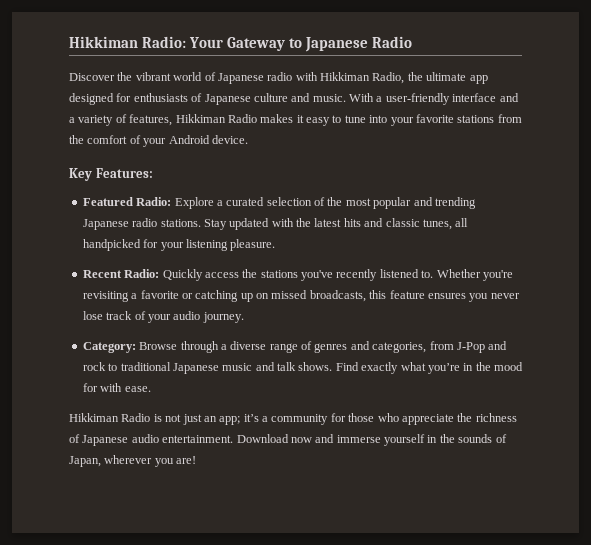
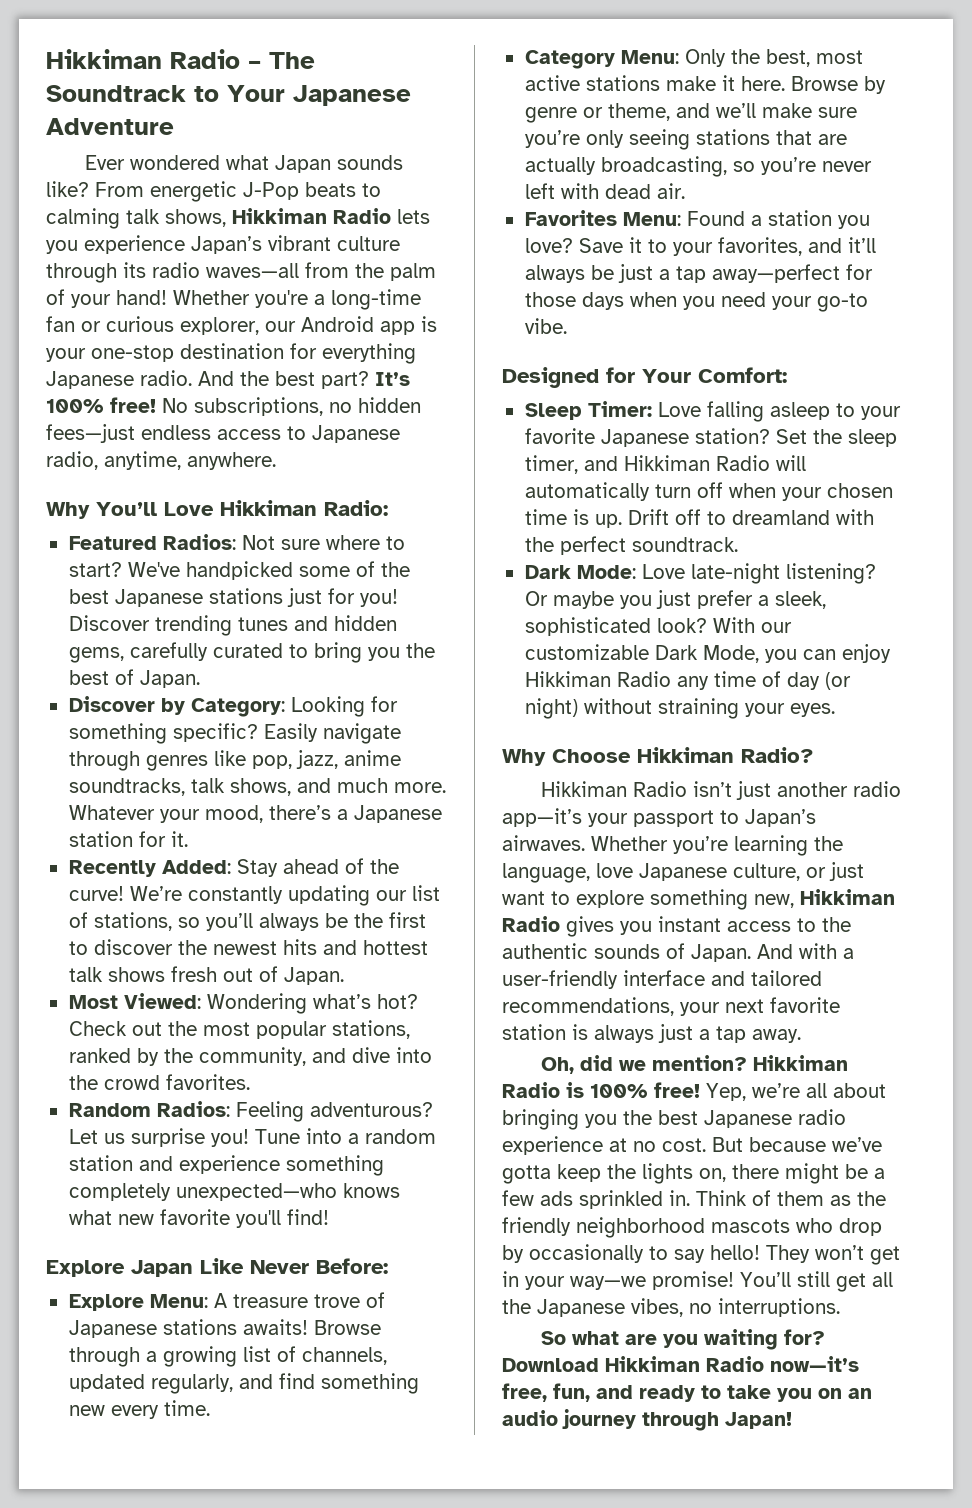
- Hikkiman Radio: Your Gateway to Japanese Radio
- Discover the vibrant world of Japanese radio with Hikkiman Radio, the ultimate app designed for enthusiasts of Japanese culture and music. With a user-friendly interface and a variety of features, Hikkiman Radio makes it easy to tune into your favorite stations from the comfort of your Android device.
- Key Features:
- Featured Radio: Explore a curated selection of the most popular and trending Japanese radio stations. Stay updated with the latest hits and classic tunes, all handpicked for your listening pleasure.
- Recent Radio: Quickly access the stations you've recently listened to. Whether you're revisiting a favorite or catching up on missed broadcasts, this feature ensures you never lose track of your audio journey.
- Category: Browse through a diverse range of genres and categories, from J-Pop and rock to traditional Japanese music and talk shows. Find exactly what you’re in the mood for with ease.
- Hikkiman Radio is not just an app; it’s a community for those who appreciate the richness of Japanese audio entertainment. Download now and immerse yourself in the sounds of Japan, wherever you are!
+ Hikkiman Radio – The Soundtrack to Your Japanese Adventure
+ Ever wondered what Japan sounds like? From energetic J-Pop beats to calming talk shows, Hikkiman Radio lets you experience Japan’s vibrant culture through its radio waves—all from the palm of your hand! Whether you're a long-time fan or curious explorer, our Android app is your one-stop destination for everything Japanese radio. And the best part? It’s 100% free! No subscriptions, no hidden fees—just endless access to Japanese radio, anytime, anywhere.
+ Why You’ll Love Hikkiman Radio:
+ Featured Radios: Not sure where to start? We've handpicked some of the best Japanese stations just for you! Discover trending tunes and hidden gems, carefully curated to bring you the best of Japan.
+ Discover by Category: Looking for something specific? Easily navigate through genres like pop, jazz, anime soundtracks, talk shows, and much more. Whatever your mood, there’s a Japanese station for it.
+ Recently Added: Stay ahead of the curve! We’re constantly updating our list of stations, so you’ll always be the first to discover the newest hits and hottest talk shows fresh out of Japan.
+ Most Viewed: Wondering what’s hot? Check out the most popular stations, ranked by the community, and dive into the crowd favorites.
+ Random Radios: Feeling adventurous? Let us surprise you! Tune into a random station and experience something completely unexpected—who knows what new favorite you'll find!
+ Explore Japan Like Never Before:
+ Explore Menu: A treasure trove of Japanese stations awaits! Browse through a growing list of channels, updated regularly, and find something new every time.
+ Category Menu: Only the best, most active stations make it here. Browse by genre or theme, and we’ll make sure you’re only seeing stations that are actually broadcasting, so you’re never left with dead air.
+ Favorites Menu: Found a station you love? Save it to your favorites, and it’ll always be just a tap away—perfect for those days when you need your go-to vibe.
+ Designed for Your Comfort:
+ Sleep Timer: Love falling asleep to your favorite Japanese station? Set the sleep timer, and Hikkiman Radio will automatically turn off when your chosen time is up. Drift off to dreamland with the perfect soundtrack.
+ Dark Mode: Love late-night listening? Or maybe you just prefer a sleek, sophisticated look? With our customizable Dark Mode, you can enjoy Hikkiman Radio any time of day (or night) without straining your eyes.
+ Why Choose Hikkiman Radio?
+ Hikkiman Radio isn’t just another radio app—it’s your passport to Japan’s airwaves. Whether you’re learning the language, love Japanese culture, or just want to explore something new, Hikkiman Radio gives you instant access to the authentic sounds of Japan. And with a user-friendly interface and tailored recommendations, your next favorite station is always just a tap away.
+ Oh, did we mention? Hikkiman Radio is 100% free! Yep, we’re all about bringing you the best Japanese radio experience at no cost. But because we’ve gotta keep the lights on, there might be a few ads sprinkled in. Think of them as the friendly neighborhood mascots who drop by occasionally to say hello! They won’t get in your way—we promise! You’ll still get all the Japanese vibes, no interruptions.
+ So what are you waiting for? Download Hikkiman Radio now—it’s free, fun, and ready to take you on an audio journey through Japan!

